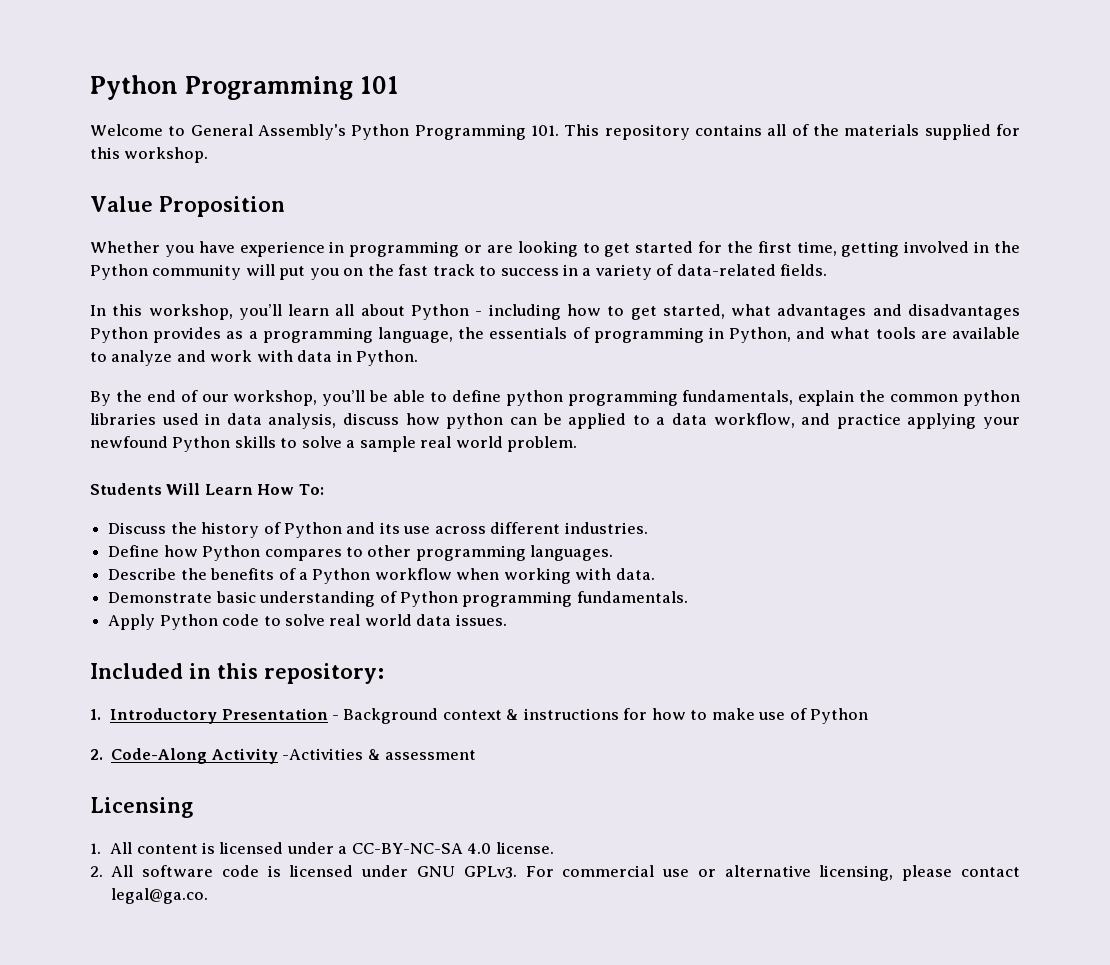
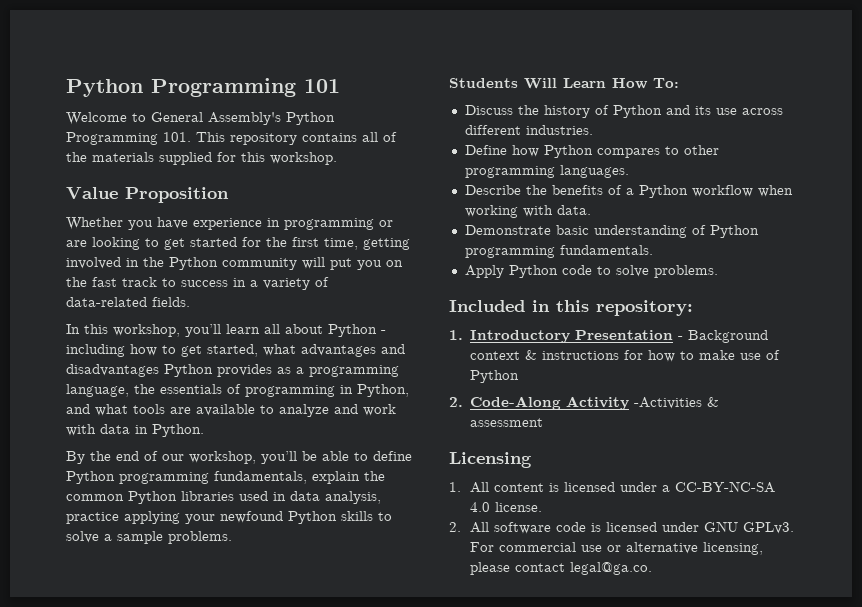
- By the end of our workshop, you’ll be able to define python programming fundamentals, explain the common python libraries used in data analysis, discuss how python can be applied to a data workflow, and practice applying your newfound Python skills to solve a sample real world problem.
+ By the end of our workshop, you’ll be able to define Python programming fundamentals, explain the common Python libraries used in data analysis, practice applying your newfound Python skills to solve a sample problems.
- Apply Python code to solve real world data issues.
+ Apply Python code to solve problems.

